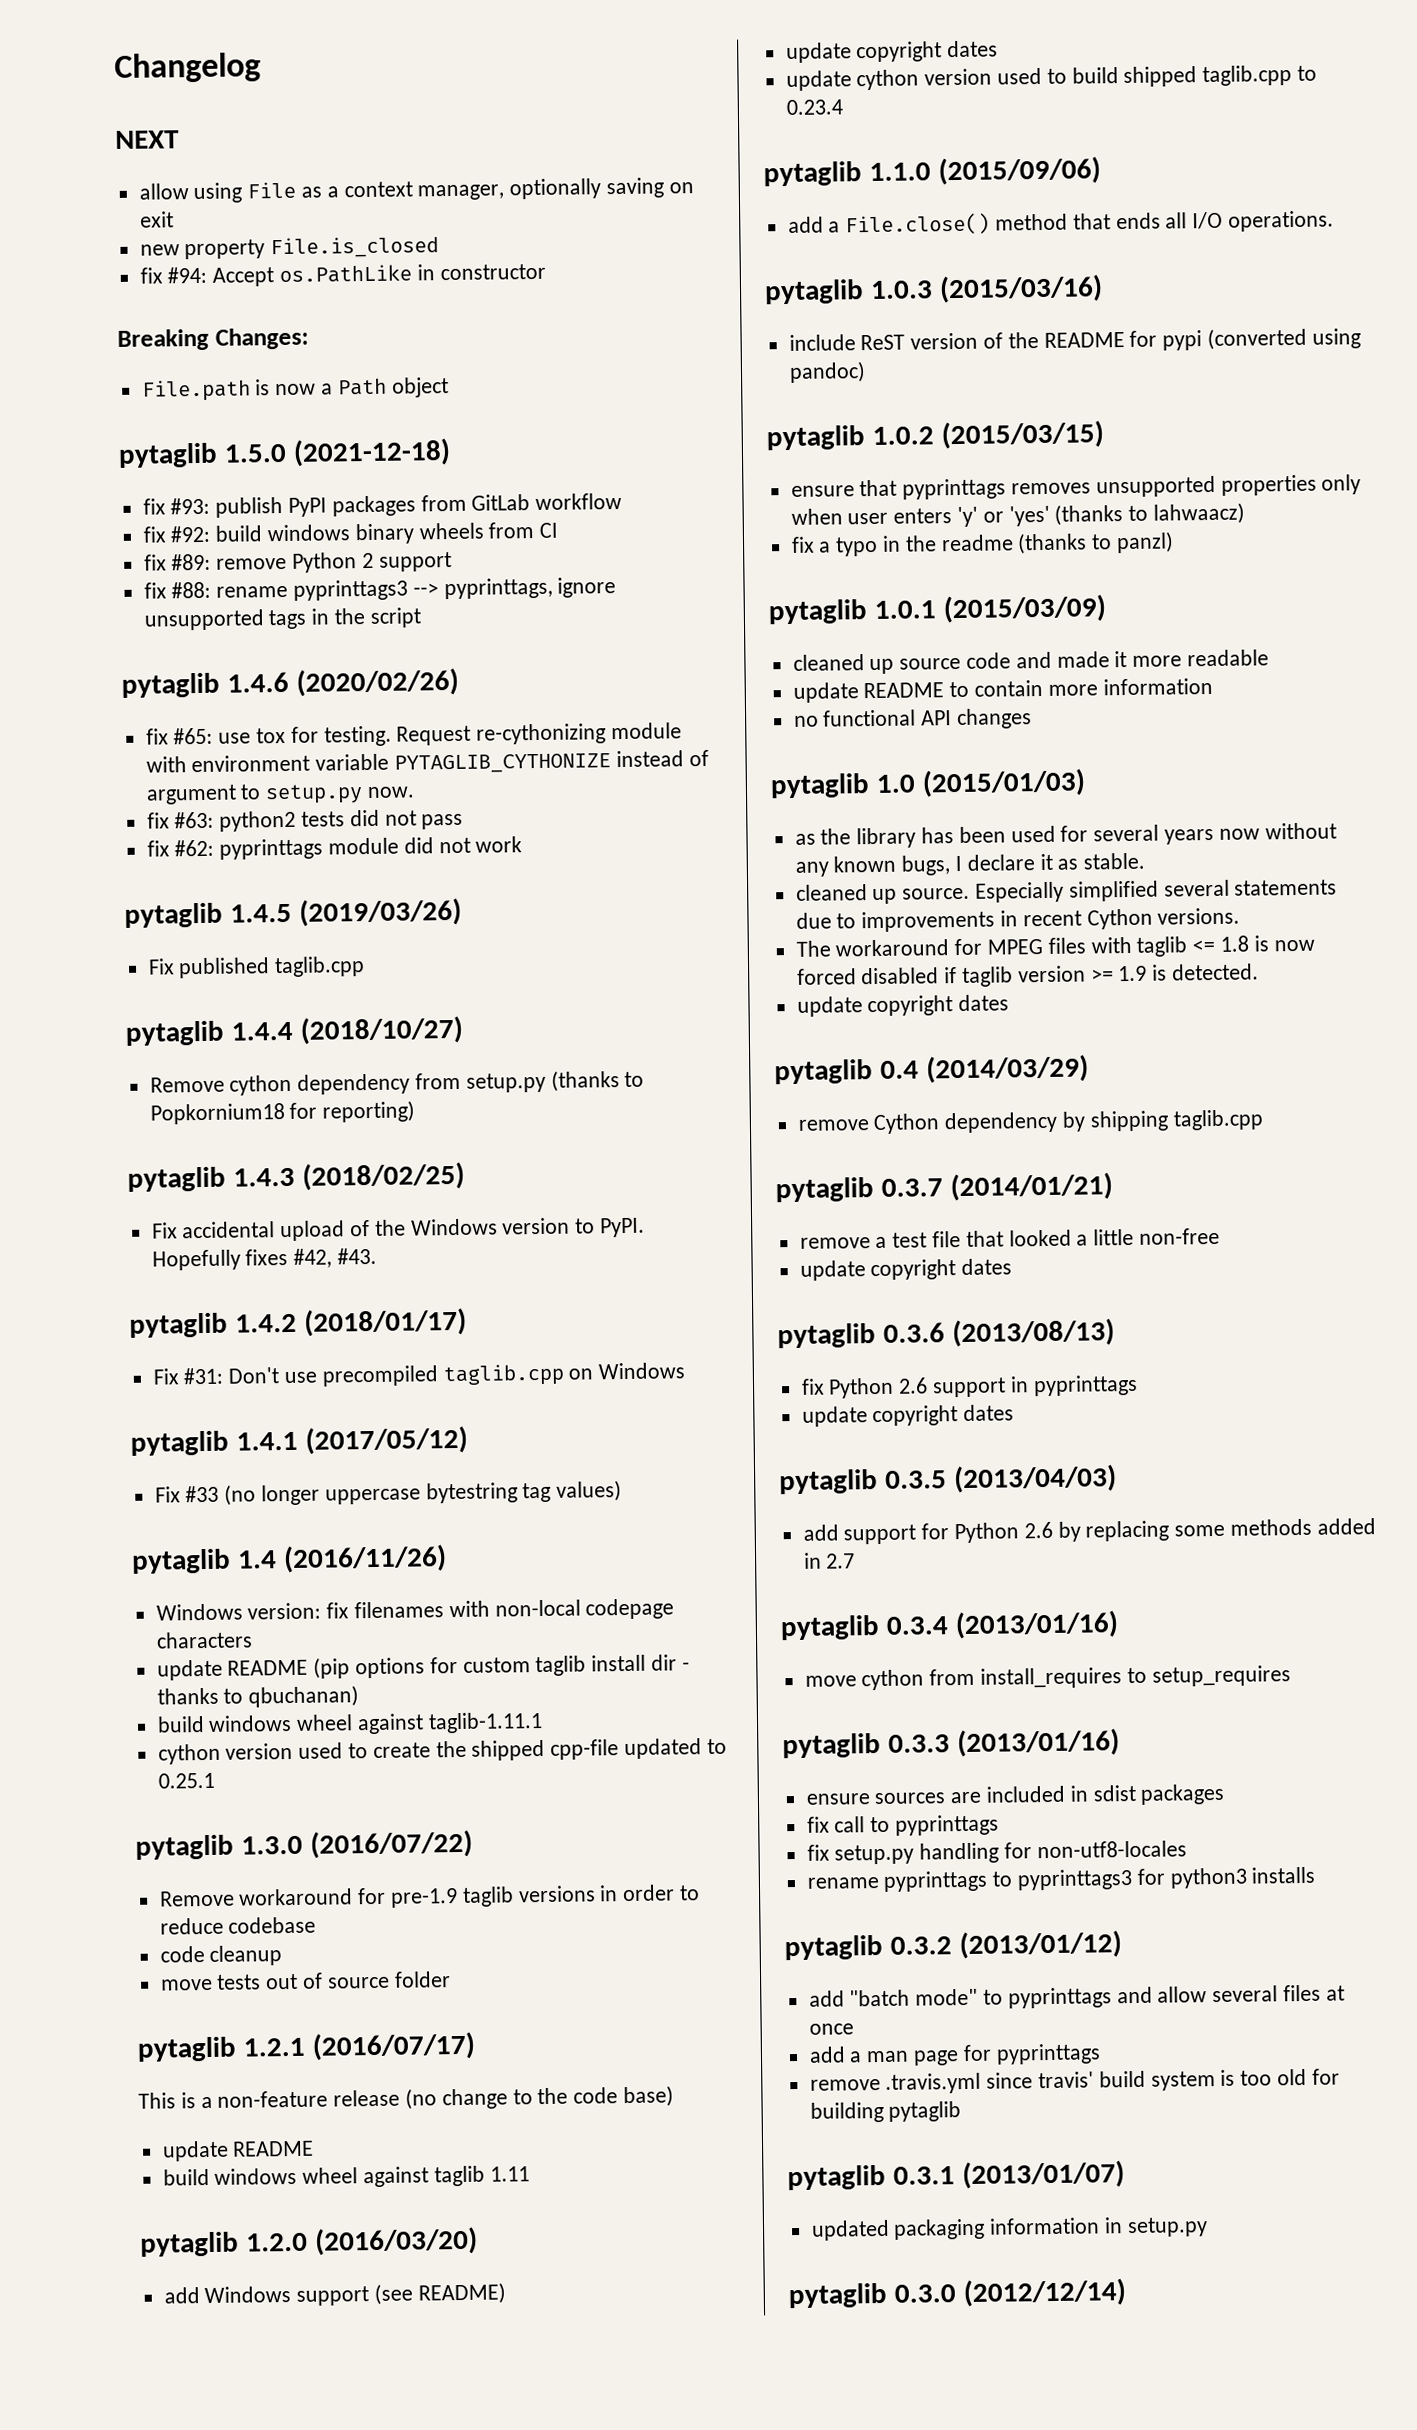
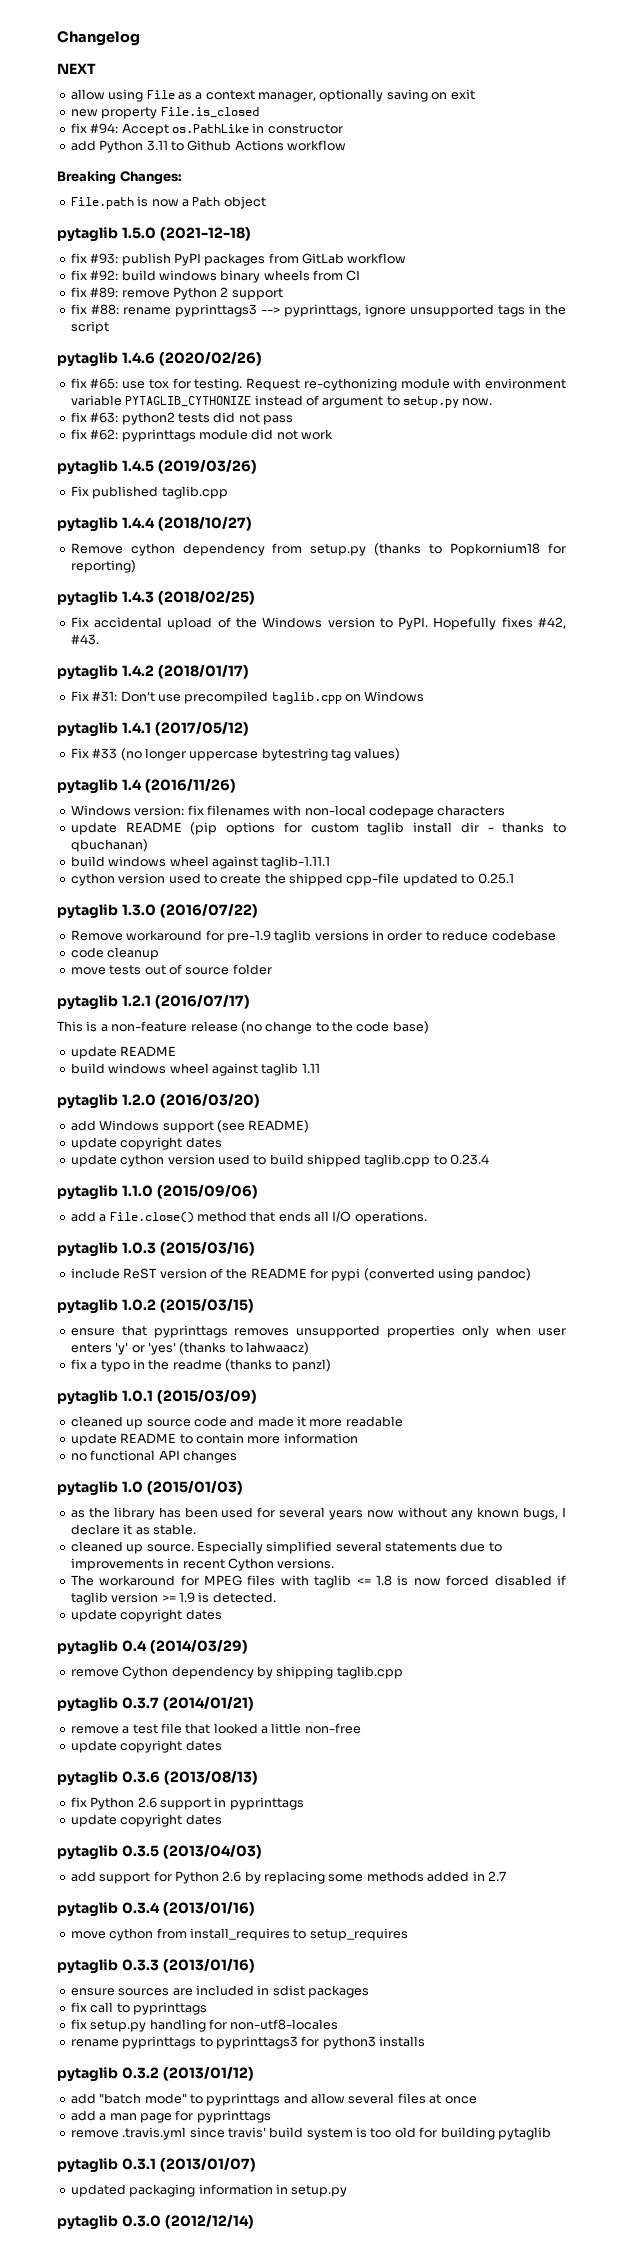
+ add Python 3.11 to Github Actions workflow

